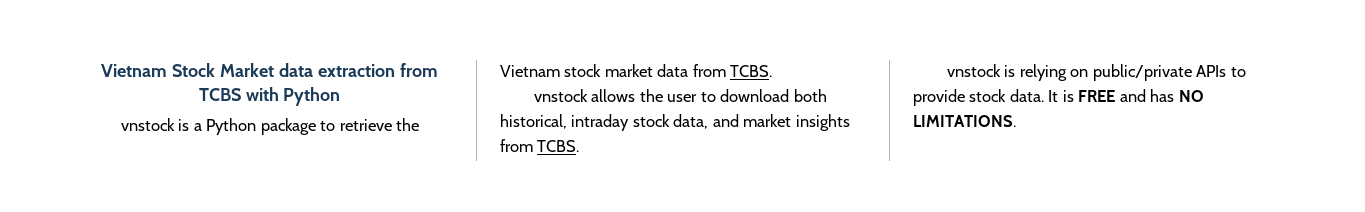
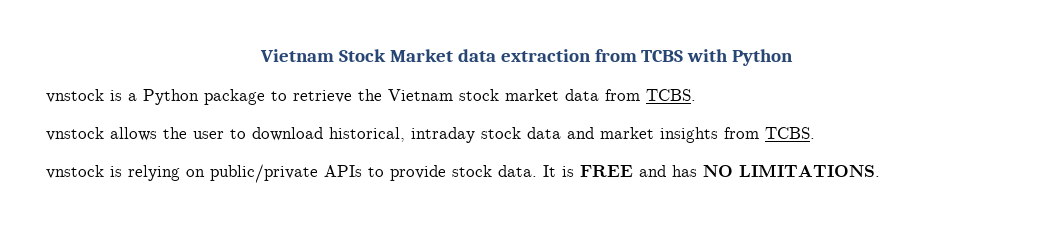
- vnstock allows the user to download both historical, intraday stock data, and market insights from TCBS.
+ vnstock allows the user to download historical, intraday stock data and market insights from TCBS.

